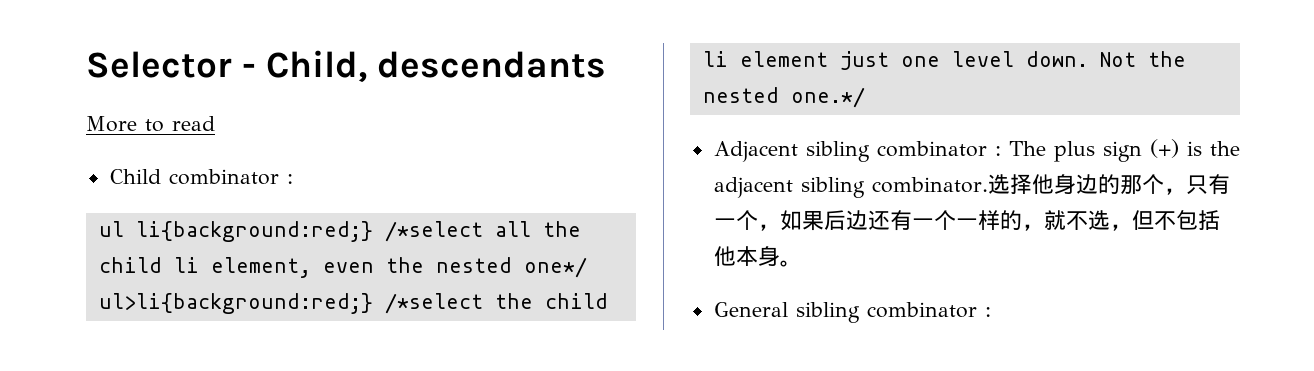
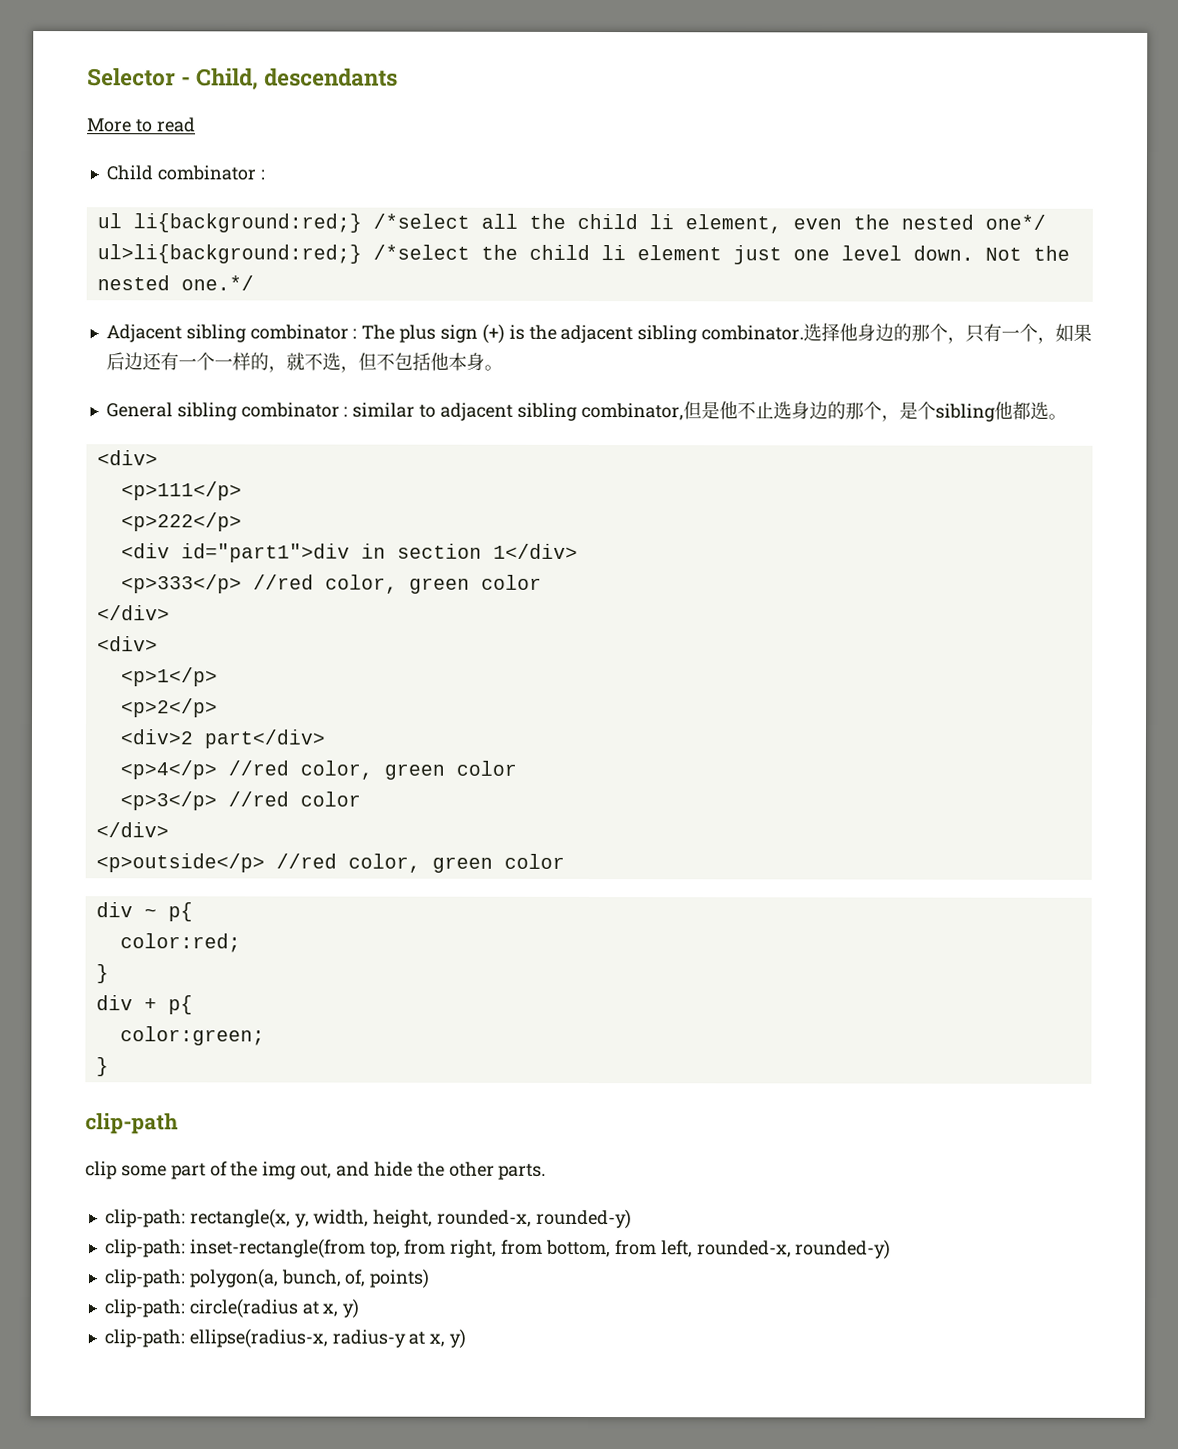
- General sibling combinator :
+ General sibling combinator : similar to adjacent sibling combinator,但是他不止选身边的那个，是个sibling他都选。
+ <div>
+ <p>111</p>
+ <p>222</p>
+ <div id="part1">div in section 1</div>
+ <p>333</p> //red color, green color
+ </div>
+ <div>
+ <p>1</p>
+ <p>2</p>
+ <div>2 part</div>
+ <p>4</p> //red color, green color
+ <p>3</p> //red color
+ </div>
+ <p>outside</p> //red color, green color
+ div ~ p{
+ color:red;
+ }
+ div + p{
+ color:green;
+ }
+ clip-path
+ clip some part of the img out, and hide the other parts.
+ clip-path: rectangle(x, y, width, height, rounded-x, rounded-y)
+ clip-path: inset-rectangle(from top, from right, from bottom, from left, rounded-x, rounded-y)
+ clip-path: polygon(a, bunch, of, points)
+ clip-path: circle(radius at x, y)
+ clip-path: ellipse(radius-x, radius-y at x, y)

